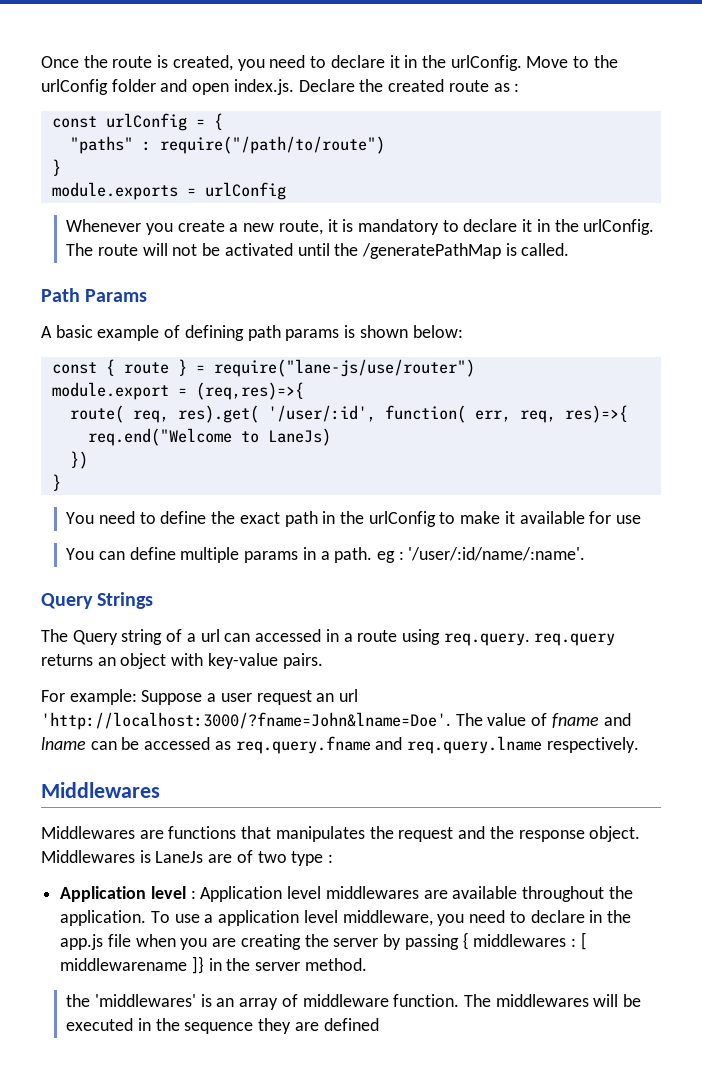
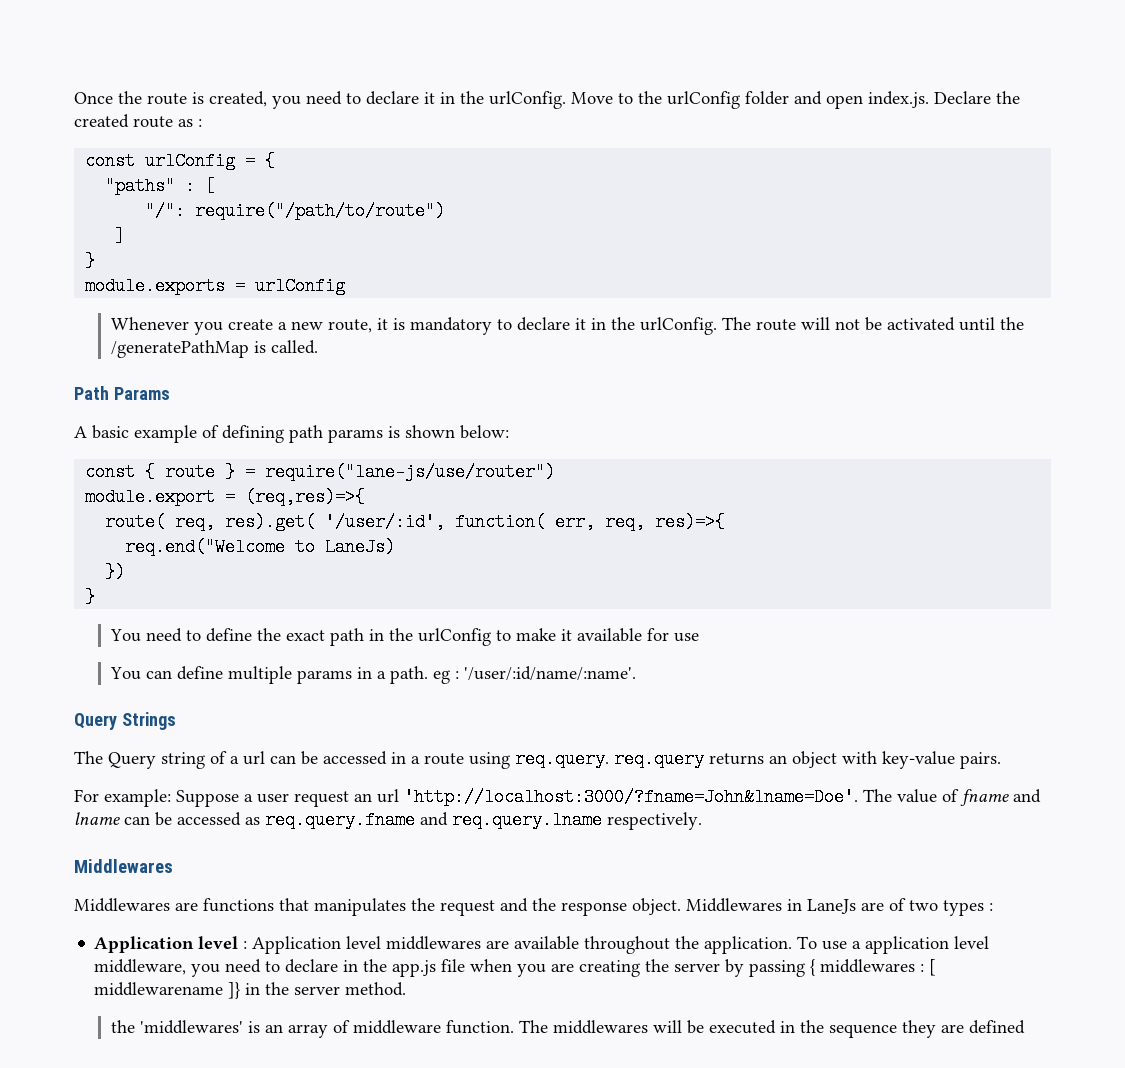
- "paths" : require("/path/to/route")
+ "paths" : [
+ "/": require("/path/to/route")
+ ]
- The Query string of a url can accessed in a route using req.query. req.query returns an object with key-value pairs.
+ The Query string of a url can be accessed in a route using req.query. req.query returns an object with key-value pairs.
- Middlewares is LaneJs are of two type :
+ Middlewares in LaneJs are of two types :

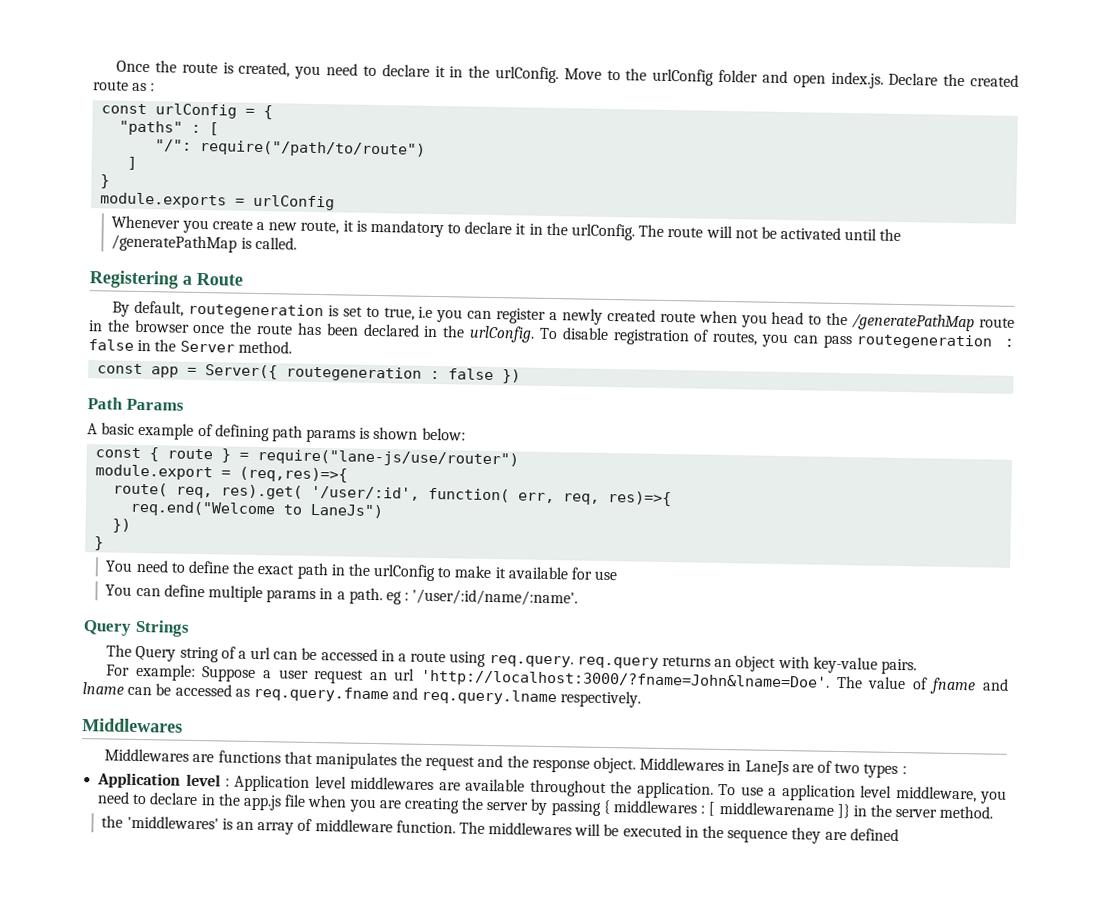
+ Registering a Route
+ By default, routegeneration is set to true, i.e you can register a newly created route when you head to the /generatePathMap route in the browser once the route has been declared in the urlConfig. To disable registration of routes, you can pass routegeneration : false in the Server method.
+ const app = Server({ routegeneration : false })
- req.end("Welcome to LaneJs)
+ req.end("Welcome to LaneJs")

